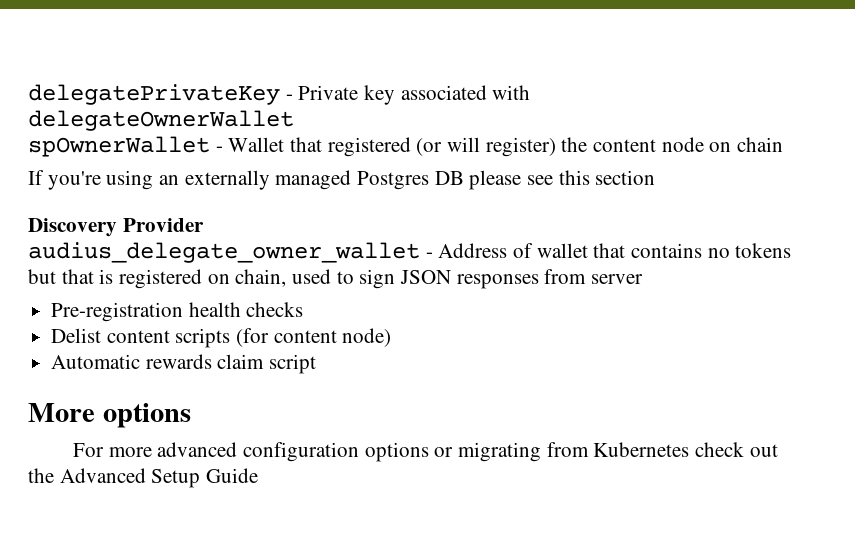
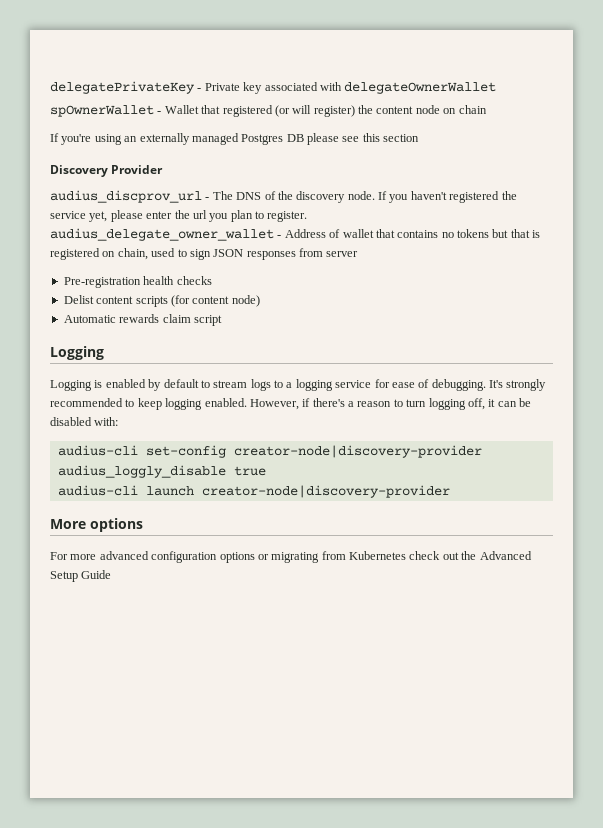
+ audius_discprov_url - The DNS of the discovery node. If you haven't registered the service yet, please enter the url you plan to register.
  Automatic rewards claim script
+ Logging
+ Logging is enabled by default to stream logs to a logging service for ease of debugging. It's strongly recommended to keep logging enabled. However, if there's a reason to turn logging off, it can be disabled with:
+ audius-cli set-config creator-node|discovery-provider audius_loggly_disable true
+ audius-cli launch creator-node|discovery-provider

